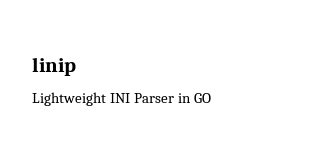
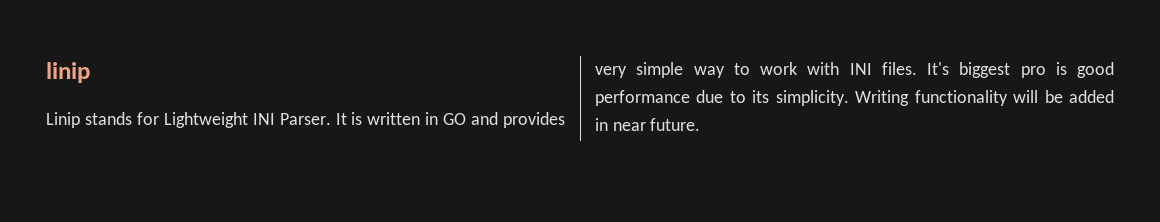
- Lightweight INI Parser in GO
+ Linip stands for Lightweight INI Parser. It is written in GO and provides very simple way to work with INI files. It's biggest pro is good performance due to its simplicity. Writing functionality will be added in near future.

